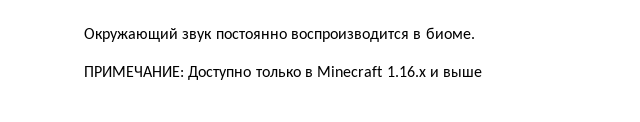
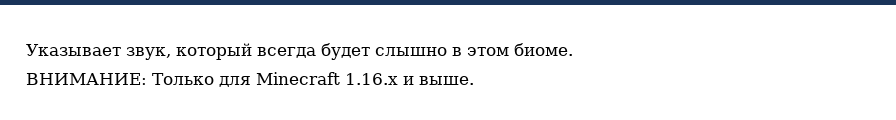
- Окружающий звук постоянно воспроизводится в биоме.
- ПРИМЕЧАНИЕ: Доступно только в Minecraft 1.16.x и выше
+ Указывает звук, который всегда будет слышно в этом биоме.
+ ВНИМАНИЕ: Только для Minecraft 1.16.x и выше.

